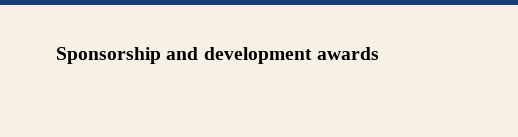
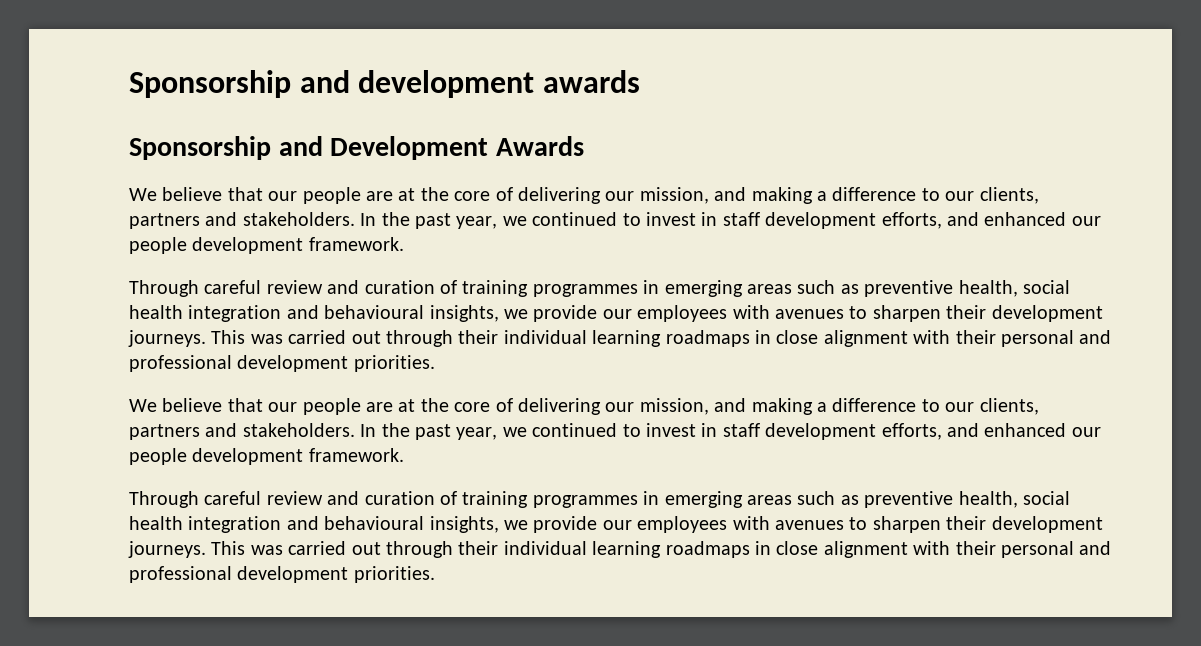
+ Sponsorship and Development Awards
+ We believe that our people are at the core of delivering our mission, and making a difference to our clients, partners and stakeholders. In the past year, we continued to invest in staff development efforts, and enhanced our people development framework.
+ Through careful review and curation of training programmes in emerging areas such as preventive health, social health integration and behavioural insights, we provide our employees with avenues to sharpen their development journeys. This was carried out through their individual learning roadmaps in close alignment with their personal and professional development priorities.
+ We believe that our people are at the core of delivering our mission, and making a difference to our clients, partners and stakeholders. In the past year, we continued to invest in staff development efforts, and enhanced our people development framework.
+ Through careful review and curation of training programmes in emerging areas such as preventive health, social health integration and behavioural insights, we provide our employees with avenues to sharpen their development journeys. This was carried out through their individual learning roadmaps in close alignment with their personal and professional development priorities.

